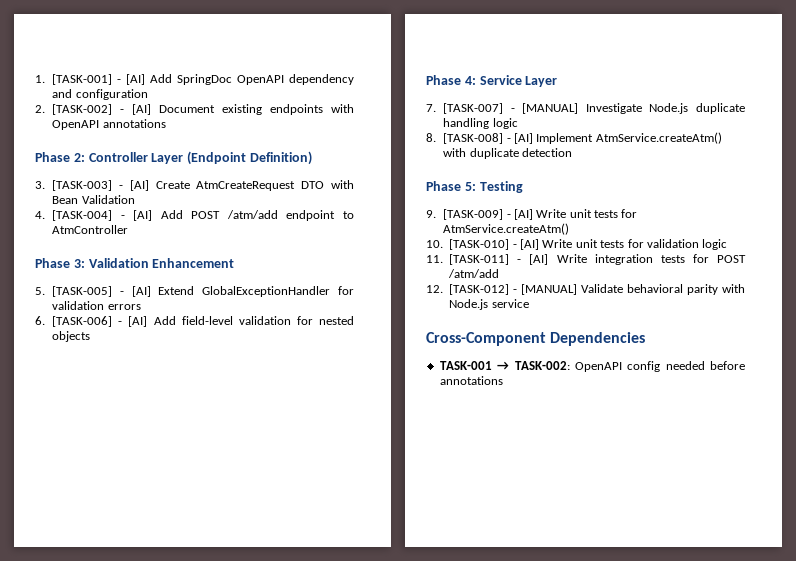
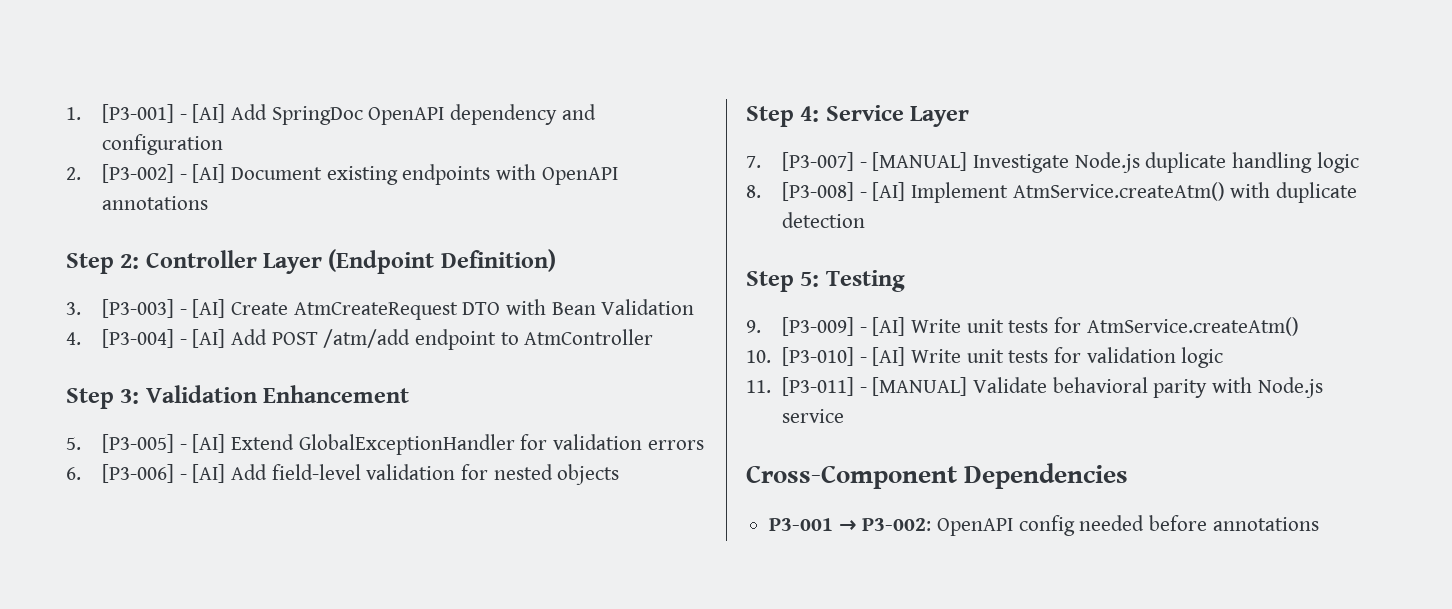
- 1. [TASK-001] - [AI] Add SpringDoc OpenAPI dependency and configuration
+ 1. [P3-001] - [AI] Add SpringDoc OpenAPI dependency and configuration
- 2. [TASK-002] - [AI] Document existing endpoints with OpenAPI annotations
+ 2. [P3-002] - [AI] Document existing endpoints with OpenAPI annotations
- Phase 2: Controller Layer (Endpoint Definition)
+ Step 2: Controller Layer (Endpoint Definition)
- 3. [TASK-003] - [AI] Create AtmCreateRequest DTO with Bean Validation
+ 3. [P3-003] - [AI] Create AtmCreateRequest DTO with Bean Validation
- 4. [TASK-004] - [AI] Add POST /atm/add endpoint to AtmController
+ 4. [P3-004] - [AI] Add POST /atm/add endpoint to AtmController
- Phase 3: Validation Enhancement
+ Step 3: Validation Enhancement
- 5. [TASK-005] - [AI] Extend GlobalExceptionHandler for validation errors
+ 5. [P3-005] - [AI] Extend GlobalExceptionHandler for validation errors
- 6. [TASK-006] - [AI] Add field-level validation for nested objects
+ 6. [P3-006] - [AI] Add field-level validation for nested objects
- Phase 4: Service Layer
+ Step 4: Service Layer
- 7. [TASK-007] - [MANUAL] Investigate Node.js duplicate handling logic
+ 7. [P3-007] - [MANUAL] Investigate Node.js duplicate handling logic
- 8. [TASK-008] - [AI] Implement AtmService.createAtm() with duplicate detection
+ 8. [P3-008] - [AI] Implement AtmService.createAtm() with duplicate detection
- Phase 5: Testing
+ Step 5: Testing
- 9. [TASK-009] - [AI] Write unit tests for AtmService.createAtm()
+ 9. [P3-009] - [AI] Write unit tests for AtmService.createAtm()
- 10. [TASK-010] - [AI] Write unit tests for validation logic
+ 10. [P3-010] - [AI] Write unit tests for validation logic
- 11. [TASK-011] - [AI] Write integration tests for POST /atm/add
- 12. [TASK-012] - [MANUAL] Validate behavioral parity with Node.js service
+ 11. [P3-011] - [MANUAL] Validate behavioral parity with Node.js service
- TASK-001 → TASK-002: OpenAPI config needed before annotations
+ P3-001 → P3-002: OpenAPI config needed before annotations

